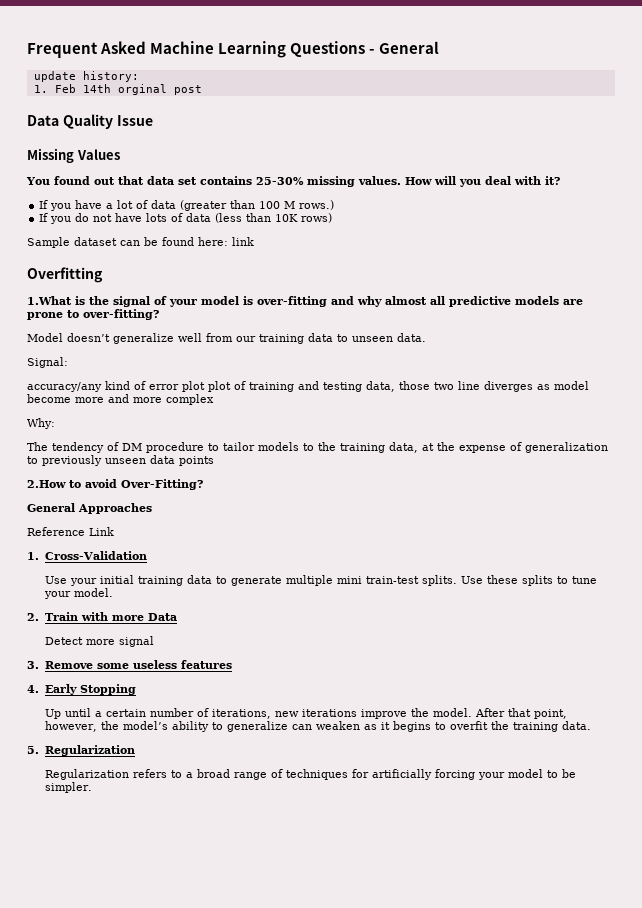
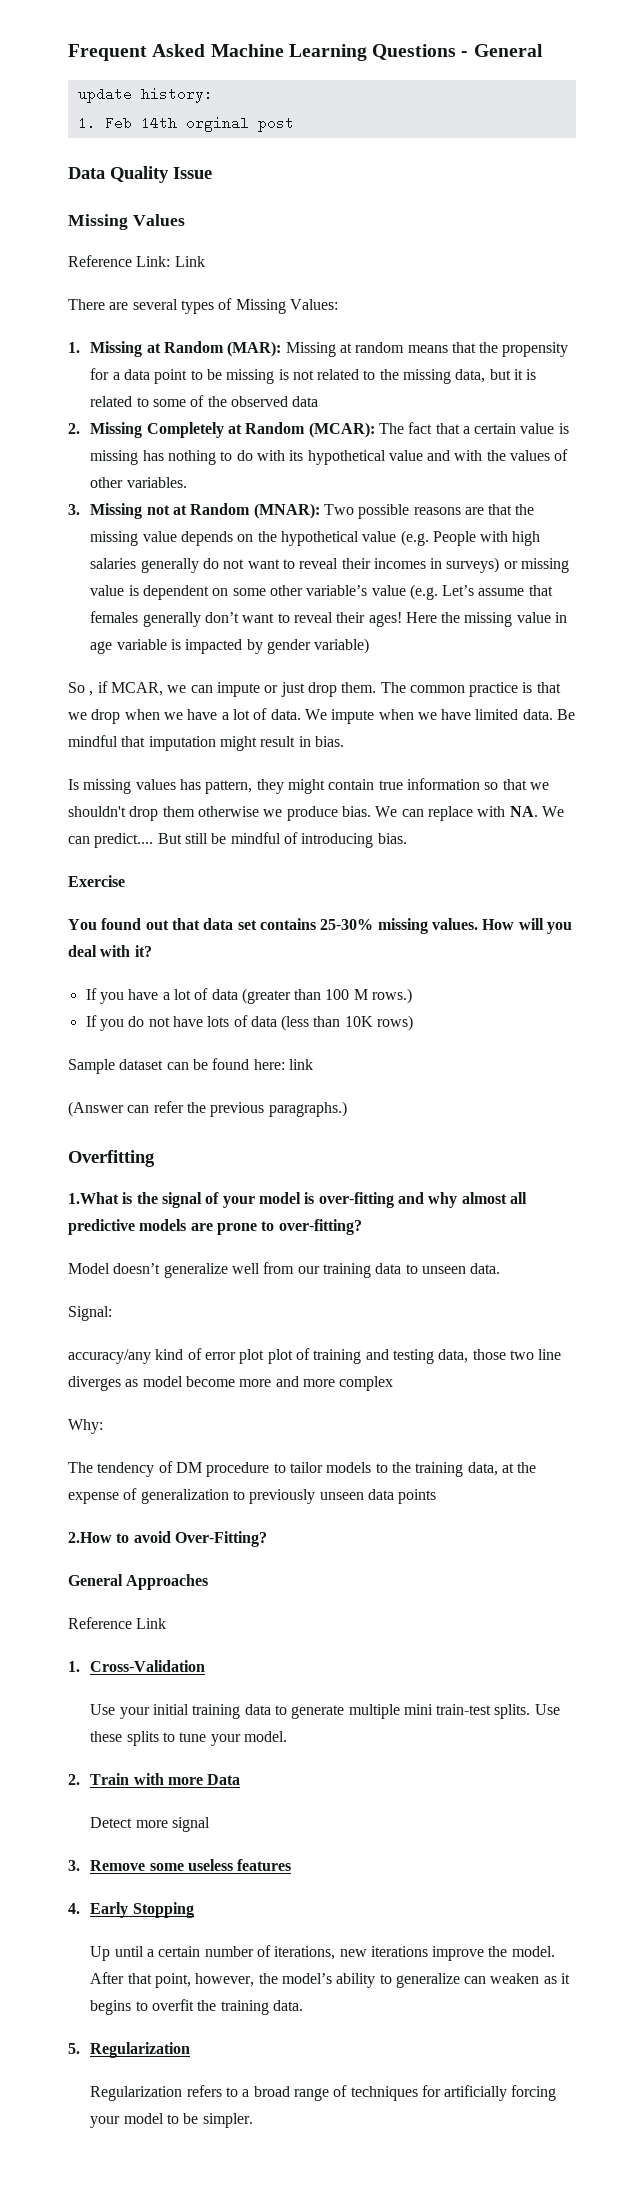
+ Reference Link: Link
+ There are several types of Missing Values:
+ 1. Missing at Random (MAR): Missing at random means that the propensity for a data point to be missing is not related to the missing data, but it is related to some of the observed data
+ 2. Missing Completely at Random (MCAR): The fact that a certain value is missing has nothing to do with its hypothetical value and with the values of other variables.
+ 3. Missing not at Random (MNAR): Two possible reasons are that the missing value depends on the hypothetical value (e.g. People with high salaries generally do not want to reveal their incomes in surveys) or missing value is dependent on some other variable’s value (e.g. Let’s assume that females generally don’t want to reveal their ages! Here the missing value in age variable is impacted by gender variable)
+ So , if MCAR, we can impute or just drop them. The common practice is that we drop when we have a lot of data. We impute when we have limited data. Be mindful that imputation might result in bias.
+ Is missing values has pattern, they might contain true information so that we shouldn't drop them otherwise we produce bias. We can replace with NA. We can predict.... But still be mindful of introducing bias.
+ Exercise
+ (Answer can refer the previous paragraphs.)

